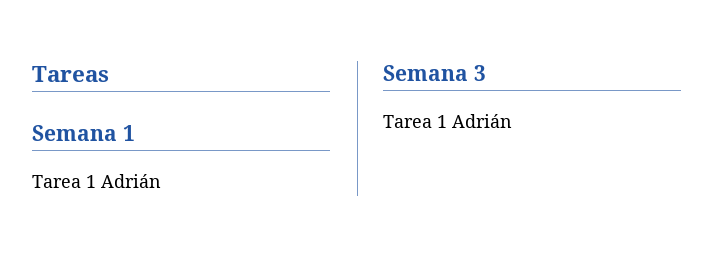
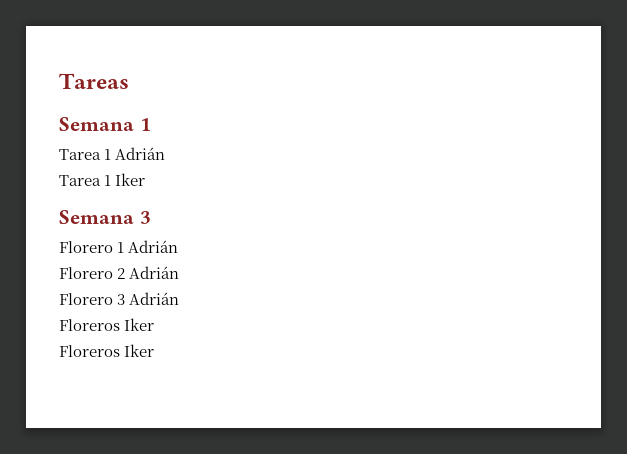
+ Tarea 1 Iker
  Semana 3
- Tarea 1 Adrián
+ Florero 1 Adrián
+ Florero 2 Adrián
+ Florero 3 Adrián
+ Floreros Iker
+ Floreros Iker

